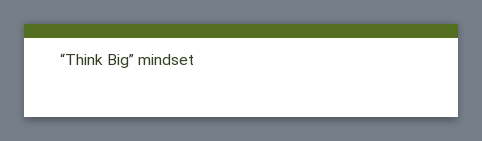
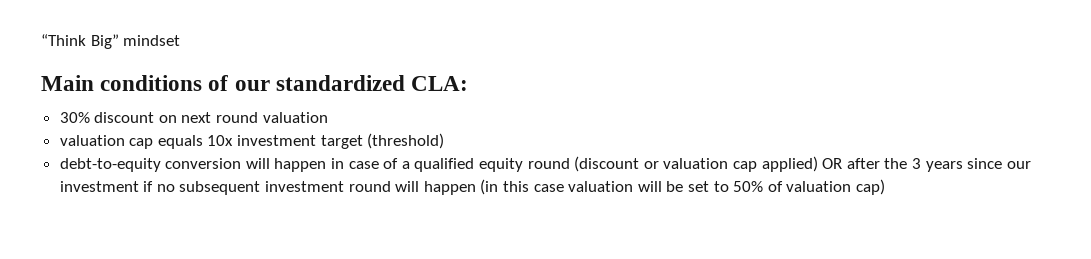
+ Main conditions of our standardized CLA:
+ 30% discount on next round valuation
+ valuation cap equals 10x investment target (threshold)
+ debt-to-equity conversion will happen in case of a qualified equity round (discount or valuation cap applied) OR after the 3 years since our investment if no subsequent investment round will happen (in this case valuation will be set to 50% of valuation cap)

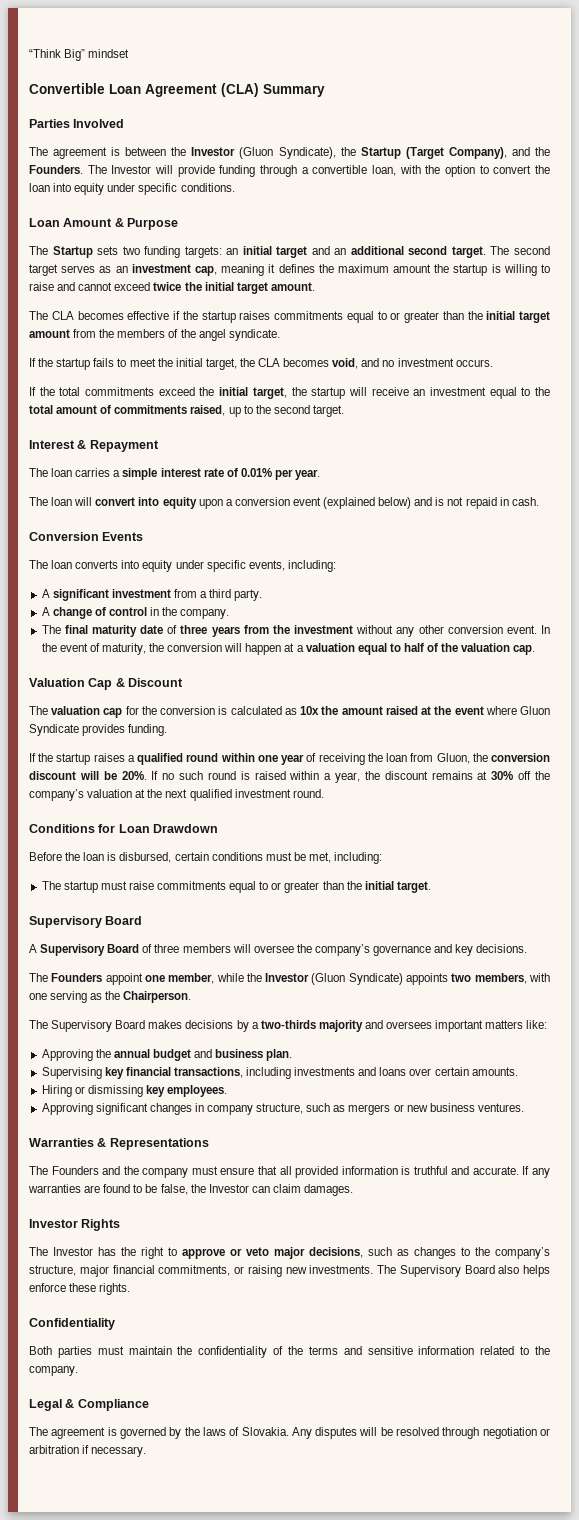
- Main conditions of our standardized CLA:
- 30% discount on next round valuation
- valuation cap equals 10x investment target (threshold)
- debt-to-equity conversion will happen in case of a qualified equity round (discount or valuation cap applied) OR after the 3 years since our investment if no subsequent investment round will happen (in this case valuation will be set to 50% of valuation cap)
+ Convertible Loan Agreement (CLA) Summary
+ Parties Involved
+ The agreement is between the Investor (Gluon Syndicate), the Startup (Target Company), and the Founders. The Investor will provide funding through a convertible loan, with the option to convert the loan into equity under specific conditions.
+ Loan Amount & Purpose
+ The Startup sets two funding targets: an initial target and an additional second target. The second target serves as an investment cap, meaning it defines the maximum amount the startup is willing to raise and cannot exceed twice the initial target amount.
+ The CLA becomes effective if the startup raises commitments equal to or greater than the initial target amount from the members of the angel syndicate.
+ If the startup fails to meet the initial target, the CLA becomes void, and no investment occurs.
+ If the total commitments exceed the initial target, the startup will receive an investment equal to the total amount of commitments raised, up to the second target.
+ Interest & Repayment
+ The loan carries a simple interest rate of 0.01% per year.
+ The loan will convert into equity upon a conversion event (explained below) and is not repaid in cash.
+ Conversion Events
+ The loan converts into equity under specific events, including:
+ A significant investment from a third party.
+ A change of control in the company.
+ The final maturity date of three years from the investment without any other conversion event. In the event of maturity, the conversion will happen at a valuation equal to half of the valuation cap.
+ Valuation Cap & Discount
+ The valuation cap for the conversion is calculated as 10x the amount raised at the event where Gluon Syndicate provides funding.
+ If the startup raises a qualified round within one year of receiving the loan from Gluon, the conversion discount will be 20%. If no such round is raised within a year, the discount remains at 30% off the company’s valuation at the next qualified investment round.
+ Conditions for Loan Drawdown
+ Before the loan is disbursed, certain conditions must be met, including:
+ The startup must raise commitments equal to or greater than the initial target.
+ Supervisory Board
+ A Supervisory Board of three members will oversee the company’s governance and key decisions.
+ The Founders appoint one member, while the Investor (Gluon Syndicate) appoints two members, with one serving as the Chairperson.
+ The Supervisory Board makes decisions by a two-thirds majority and oversees important matters like:
+ Approving the annual budget and business plan.
+ Supervising key financial transactions, including investments and loans over certain amounts.
+ Hiring or dismissing key employees.
+ Approving significant changes in company structure, such as mergers or new business ventures.
+ Warranties & Representations
+ The Founders and the company must ensure that all provided information is truthful and accurate. If any warranties are found to be false, the Investor can claim damages.
+ Investor Rights
+ The Investor has the right to approve or veto major decisions, such as changes to the company’s structure, major financial commitments, or raising new investments. The Supervisory Board also helps enforce these rights.
+ Confidentiality
+ Both parties must maintain the confidentiality of the terms and sensitive information related to the company.
+ Legal & Compliance
+ The agreement is governed by the laws of Slovakia. Any disputes will be resolved through negotiation or arbitration if necessary.

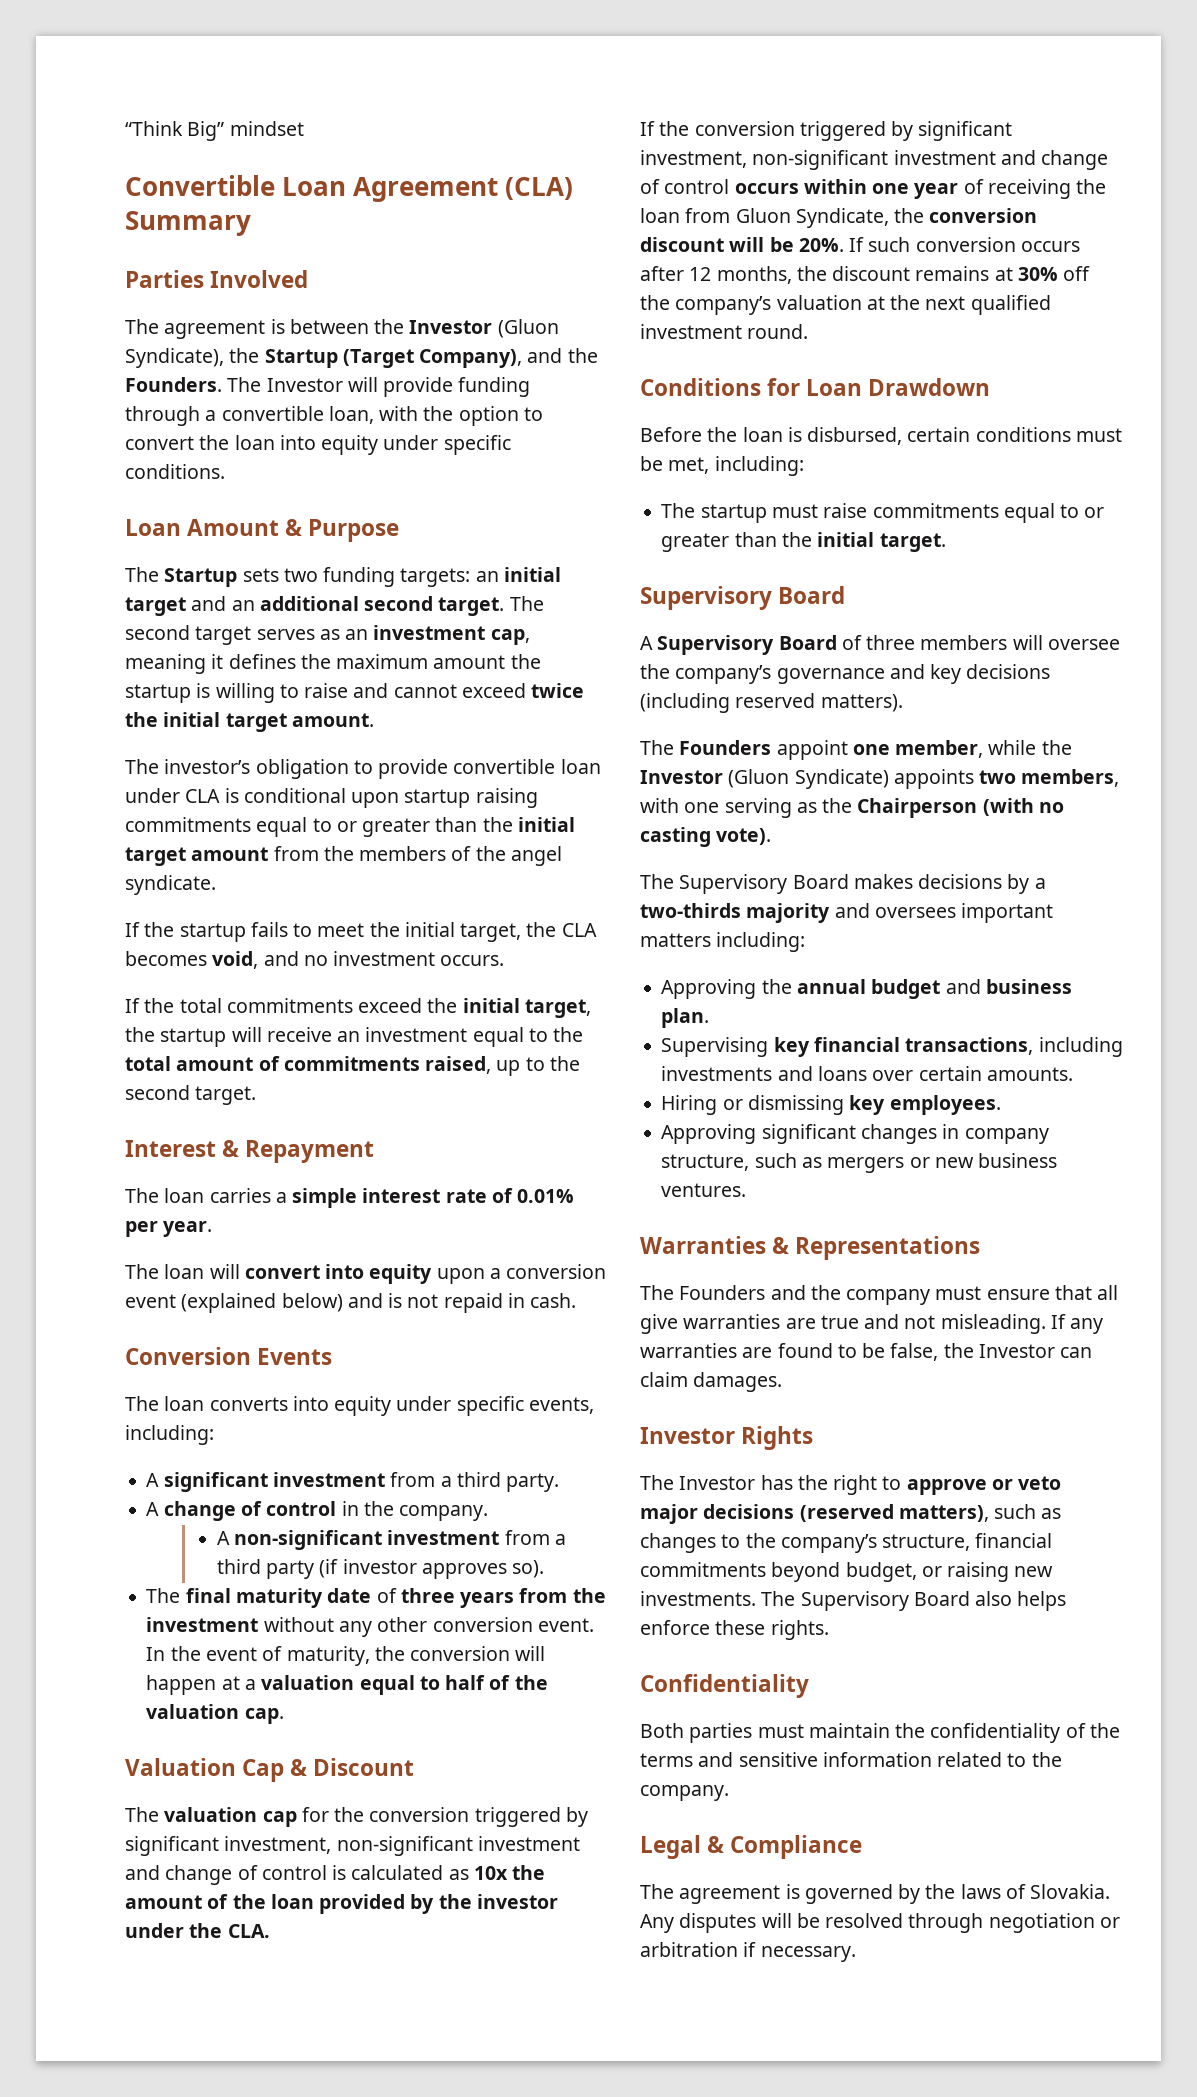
- The CLA becomes effective if the startup raises commitments equal to or greater than the initial target amount from the members of the angel syndicate.
+ The investor’s obligation to provide convertible loan under CLA is conditional upon startup raising commitments equal to or greater than the initial target amount from the members of the angel syndicate.
+ A non-significant investment from a third party (if investor approves so).
- The valuation cap for the conversion is calculated as 10x the amount raised at the event where Gluon Syndicate provides funding.
- If the startup raises a qualified round within one year of receiving the loan from Gluon, the conversion discount will be 20%.
+ The valuation cap for the conversion triggered by significant investment, non-significant investment and change of control is calculated as 10x the amount of the loan provided by the investor under the CLA.
+ If the conversion triggered by significant investment, non-significant investment and change of control occurs within one year of receiving the loan from Gluon Syndicate, the conversion discount will be 20%.
- If no such round is raised within a year, the discount remains at 30% off the company’s valuation at the next qualified investment round.
+ If such conversion occurs after 12 months, the discount remains at 30% off the company’s valuation at the next qualified investment round.
- A Supervisory Board of three members will oversee the company’s governance and key decisions.
+ A Supervisory Board of three members will oversee the company’s governance and key decisions (including reserved matters).
- The Founders appoint one member, while the Investor (Gluon Syndicate) appoints two members, with one serving as the Chairperson.
+ The Founders appoint one member, while the Investor (Gluon Syndicate) appoints two members, with one serving as the Chairperson (with no casting vote).
- The Supervisory Board makes decisions by a two-thirds majority and oversees important matters like:
+ The Supervisory Board makes decisions by a two-thirds majority and oversees important matters including:
- The Founders and the company must ensure that all provided information is truthful and accurate.
+ The Founders and the company must ensure that all give warranties are true and not misleading.
- The Investor has the right to approve or veto major decisions, such as changes to the company’s structure, major financial commitments, or raising new investments.
+ The Investor has the right to approve or veto major decisions (reserved matters), such as changes to the company’s structure, financial commitments beyond budget, or raising new investments.

